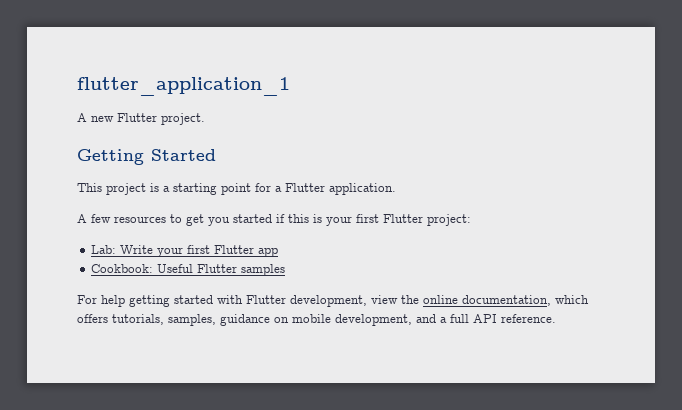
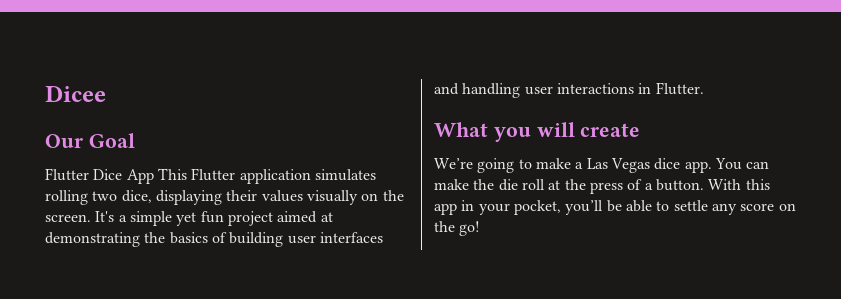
- flutter_application_1
- A new Flutter project.
- Getting Started
- This project is a starting point for a Flutter application.
- A few resources to get you started if this is your first Flutter project:
- Lab: Write your first Flutter app
- Cookbook: Useful Flutter samples
- For help getting started with Flutter development, view the online documentation, which offers tutorials, samples, guidance on mobile development, and a full API reference.
+ Dicee
+ Our Goal
+ Flutter Dice App This Flutter application simulates rolling two dice, displaying their values visually on the screen. It's a simple yet fun project aimed at demonstrating the basics of building user interfaces and handling user interactions in Flutter.
+ What you will create
+ We’re going to make a Las Vegas dice app. You can make the die roll at the press of a button. With this app in your pocket, you’ll be able to settle any score on the go!

